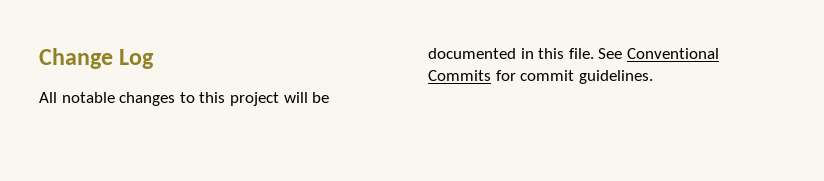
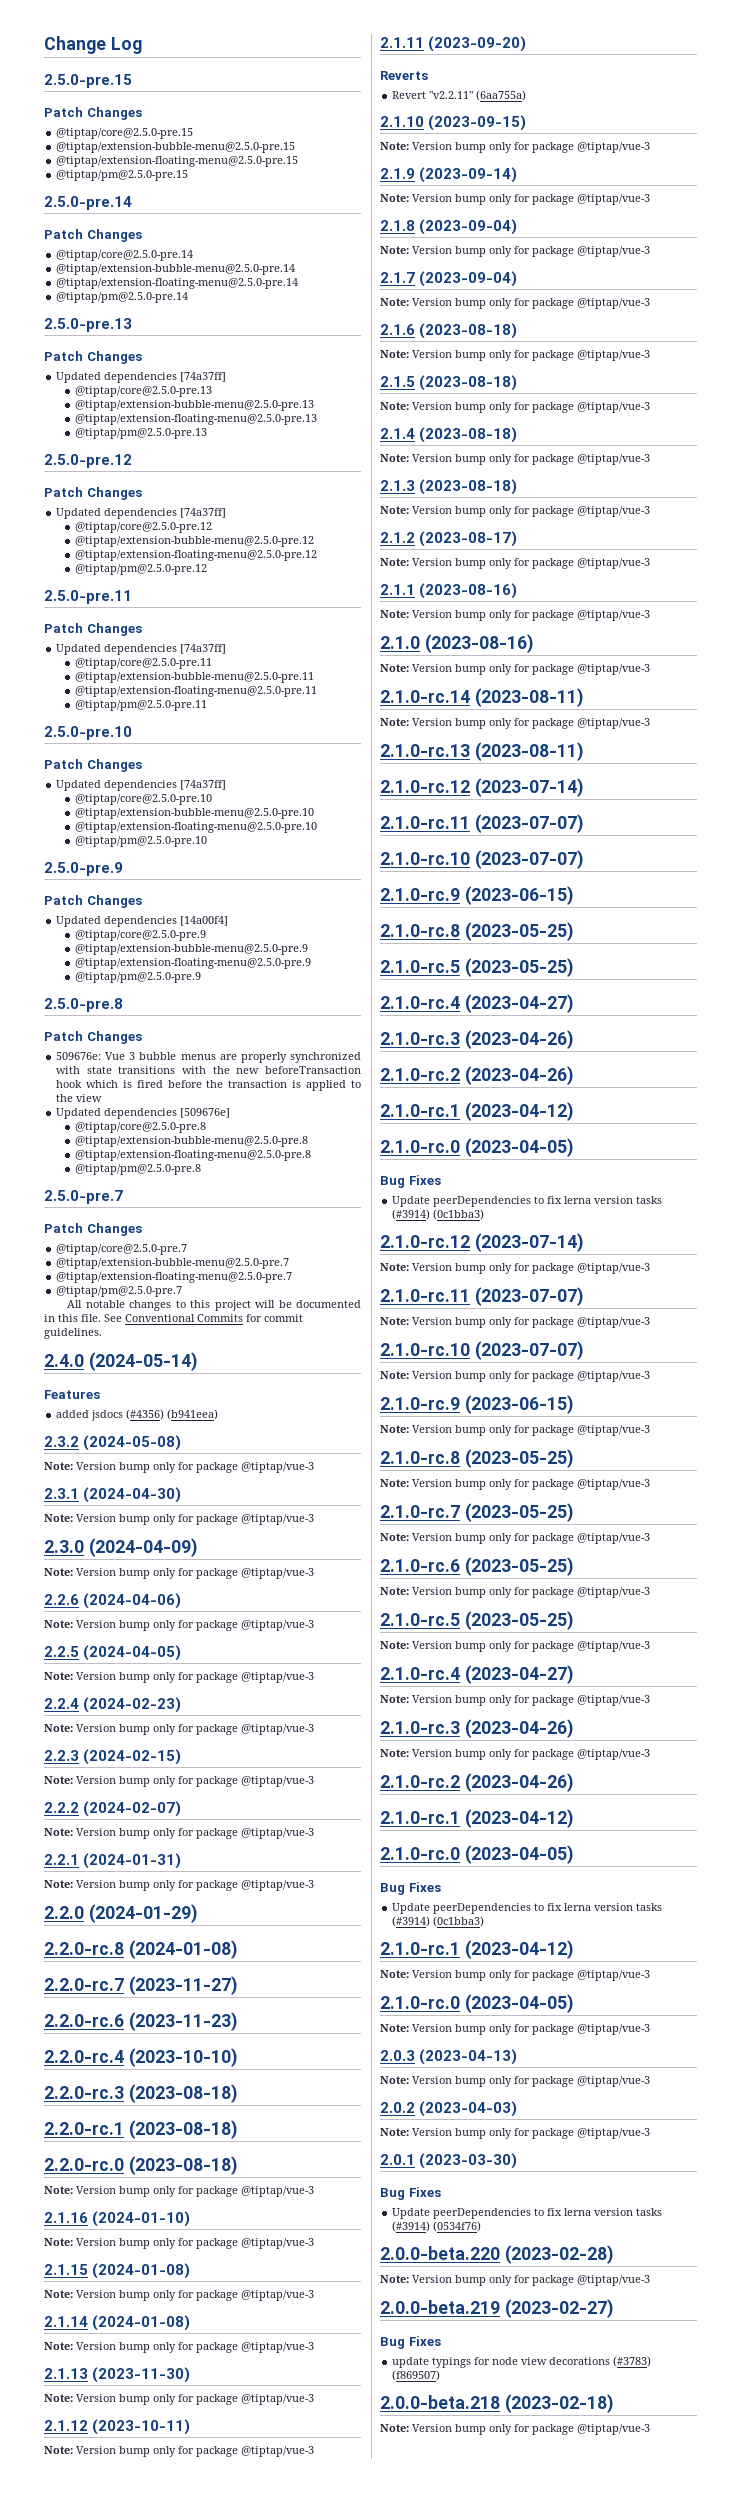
+ 2.5.0-pre.15
+ Patch Changes
+ @tiptap/core@2.5.0-pre.15
+ @tiptap/extension-bubble-menu@2.5.0-pre.15
+ @tiptap/extension-floating-menu@2.5.0-pre.15
+ @tiptap/pm@2.5.0-pre.15
+ 2.5.0-pre.14
+ Patch Changes
+ @tiptap/core@2.5.0-pre.14
+ @tiptap/extension-bubble-menu@2.5.0-pre.14
+ @tiptap/extension-floating-menu@2.5.0-pre.14
+ @tiptap/pm@2.5.0-pre.14
+ 2.5.0-pre.13
+ Patch Changes
+ Updated dependencies [74a37ff]
+ @tiptap/core@2.5.0-pre.13
+ @tiptap/extension-bubble-menu@2.5.0-pre.13
+ @tiptap/extension-floating-menu@2.5.0-pre.13
+ @tiptap/pm@2.5.0-pre.13
+ 2.5.0-pre.12
+ Patch Changes
+ Updated dependencies [74a37ff]
+ @tiptap/core@2.5.0-pre.12
+ @tiptap/extension-bubble-menu@2.5.0-pre.12
+ @tiptap/extension-floating-menu@2.5.0-pre.12
+ @tiptap/pm@2.5.0-pre.12
+ 2.5.0-pre.11
+ Patch Changes
+ Updated dependencies [74a37ff]
+ @tiptap/core@2.5.0-pre.11
+ @tiptap/extension-bubble-menu@2.5.0-pre.11
+ @tiptap/extension-floating-menu@2.5.0-pre.11
+ @tiptap/pm@2.5.0-pre.11
+ 2.5.0-pre.10
+ Patch Changes
+ Updated dependencies [74a37ff]
+ @tiptap/core@2.5.0-pre.10
+ @tiptap/extension-bubble-menu@2.5.0-pre.10
+ @tiptap/extension-floating-menu@2.5.0-pre.10
+ @tiptap/pm@2.5.0-pre.10
+ 2.5.0-pre.9
+ Patch Changes
+ Updated dependencies [14a00f4]
+ @tiptap/core@2.5.0-pre.9
+ @tiptap/extension-bubble-menu@2.5.0-pre.9
+ @tiptap/extension-floating-menu@2.5.0-pre.9
+ @tiptap/pm@2.5.0-pre.9
+ 2.5.0-pre.8
+ Patch Changes
+ 509676e: Vue 3 bubble menus are properly synchronized with state transitions with the new beforeTransaction hook which is fired before the transaction is applied to the view
+ Updated dependencies [509676e]
+ @tiptap/core@2.5.0-pre.8
+ @tiptap/extension-bubble-menu@2.5.0-pre.8
+ @tiptap/extension-floating-menu@2.5.0-pre.8
+ @tiptap/pm@2.5.0-pre.8
+ 2.5.0-pre.7
+ Patch Changes
+ @tiptap/core@2.5.0-pre.7
+ @tiptap/extension-bubble-menu@2.5.0-pre.7
+ @tiptap/extension-floating-menu@2.5.0-pre.7
+ @tiptap/pm@2.5.0-pre.7
+ 2.4.0 (2024-05-14)
+ Features
+ added jsdocs (#4356) (b941eea)
+ 2.3.2 (2024-05-08)
+ Note: Version bump only for package @tiptap/vue-3
+ 2.3.1 (2024-04-30)
+ Note: Version bump only for package @tiptap/vue-3
+ 2.3.0 (2024-04-09)
+ Note: Version bump only for package @tiptap/vue-3
+ 2.2.6 (2024-04-06)
+ Note: Version bump only for package @tiptap/vue-3
+ 2.2.5 (2024-04-05)
+ Note: Version bump only for package @tiptap/vue-3
+ 2.2.4 (2024-02-23)
+ Note: Version bump only for package @tiptap/vue-3
+ 2.2.3 (2024-02-15)
+ Note: Version bump only for package @tiptap/vue-3
+ 2.2.2 (2024-02-07)
+ Note: Version bump only for package @tiptap/vue-3
+ 2.2.1 (2024-01-31)
+ Note: Version bump only for package @tiptap/vue-3
+ 2.2.0 (2024-01-29)
+ 2.2.0-rc.8 (2024-01-08)
+ 2.2.0-rc.7 (2023-11-27)
+ 2.2.0-rc.6 (2023-11-23)
+ 2.2.0-rc.4 (2023-10-10)
+ 2.2.0-rc.3 (2023-08-18)
+ 2.2.0-rc.1 (2023-08-18)
+ 2.2.0-rc.0 (2023-08-18)
+ Note: Version bump only for package @tiptap/vue-3
+ 2.1.16 (2024-01-10)
+ Note: Version bump only for package @tiptap/vue-3
+ 2.1.15 (2024-01-08)
+ Note: Version bump only for package @tiptap/vue-3
+ 2.1.14 (2024-01-08)
+ Note: Version bump only for package @tiptap/vue-3
+ 2.1.13 (2023-11-30)
+ Note: Version bump only for package @tiptap/vue-3
+ 2.1.12 (2023-10-11)
+ Note: Version bump only for package @tiptap/vue-3
+ 2.1.11 (2023-09-20)
+ Reverts
+ Revert "v2.2.11" (6aa755a)
+ 2.1.10 (2023-09-15)
+ Note: Version bump only for package @tiptap/vue-3
+ 2.1.9 (2023-09-14)
+ Note: Version bump only for package @tiptap/vue-3
+ 2.1.8 (2023-09-04)
+ Note: Version bump only for package @tiptap/vue-3
+ 2.1.7 (2023-09-04)
+ Note: Version bump only for package @tiptap/vue-3
+ 2.1.6 (2023-08-18)
+ Note: Version bump only for package @tiptap/vue-3
+ 2.1.5 (2023-08-18)
+ Note: Version bump only for package @tiptap/vue-3
+ 2.1.4 (2023-08-18)
+ Note: Version bump only for package @tiptap/vue-3
+ 2.1.3 (2023-08-18)
+ Note: Version bump only for package @tiptap/vue-3
+ 2.1.2 (2023-08-17)
+ Note: Version bump only for package @tiptap/vue-3
+ 2.1.1 (2023-08-16)
+ Note: Version bump only for package @tiptap/vue-3
+ 2.1.0 (2023-08-16)
+ Note: Version bump only for package @tiptap/vue-3
+ 2.1.0-rc.14 (2023-08-11)
+ Note: Version bump only for package @tiptap/vue-3
+ 2.1.0-rc.13 (2023-08-11)
+ 2.1.0-rc.12 (2023-07-14)
+ 2.1.0-rc.11 (2023-07-07)
+ 2.1.0-rc.10 (2023-07-07)
+ 2.1.0-rc.9 (2023-06-15)
+ 2.1.0-rc.8 (2023-05-25)
+ 2.1.0-rc.5 (2023-05-25)
+ 2.1.0-rc.4 (2023-04-27)
+ 2.1.0-rc.3 (2023-04-26)
+ 2.1.0-rc.2 (2023-04-26)
+ 2.1.0-rc.1 (2023-04-12)
+ 2.1.0-rc.0 (2023-04-05)
+ Bug Fixes
+ Update peerDependencies to fix lerna version tasks (#3914) (0c1bba3)
+ 2.1.0-rc.12 (2023-07-14)
+ Note: Version bump only for package @tiptap/vue-3
+ 2.1.0-rc.11 (2023-07-07)
+ Note: Version bump only for package @tiptap/vue-3
+ 2.1.0-rc.10 (2023-07-07)
+ Note: Version bump only for package @tiptap/vue-3
+ 2.1.0-rc.9 (2023-06-15)
+ Note: Version bump only for package @tiptap/vue-3
+ 2.1.0-rc.8 (2023-05-25)
+ Note: Version bump only for package @tiptap/vue-3
+ 2.1.0-rc.7 (2023-05-25)
+ Note: Version bump only for package @tiptap/vue-3
+ 2.1.0-rc.6 (2023-05-25)
+ Note: Version bump only for package @tiptap/vue-3
+ 2.1.0-rc.5 (2023-05-25)
+ Note: Version bump only for package @tiptap/vue-3
+ 2.1.0-rc.4 (2023-04-27)
+ Note: Version bump only for package @tiptap/vue-3
+ 2.1.0-rc.3 (2023-04-26)
+ Note: Version bump only for package @tiptap/vue-3
+ 2.1.0-rc.2 (2023-04-26)
+ 2.1.0-rc.1 (2023-04-12)
+ 2.1.0-rc.0 (2023-04-05)
+ Bug Fixes
+ Update peerDependencies to fix lerna version tasks (#3914) (0c1bba3)
+ 2.1.0-rc.1 (2023-04-12)
+ Note: Version bump only for package @tiptap/vue-3
+ 2.1.0-rc.0 (2023-04-05)
+ Note: Version bump only for package @tiptap/vue-3
+ 2.0.3 (2023-04-13)
+ Note: Version bump only for package @tiptap/vue-3
+ 2.0.2 (2023-04-03)
+ Note: Version bump only for package @tiptap/vue-3
+ 2.0.1 (2023-03-30)
+ Bug Fixes
+ Update peerDependencies to fix lerna version tasks (#3914) (0534f76)
+ 2.0.0-beta.220 (2023-02-28)
+ Note: Version bump only for package @tiptap/vue-3
+ 2.0.0-beta.219 (2023-02-27)
+ Bug Fixes
+ update typings for node view decorations (#3783) (f869507)
+ 2.0.0-beta.218 (2023-02-18)
+ Note: Version bump only for package @tiptap/vue-3

